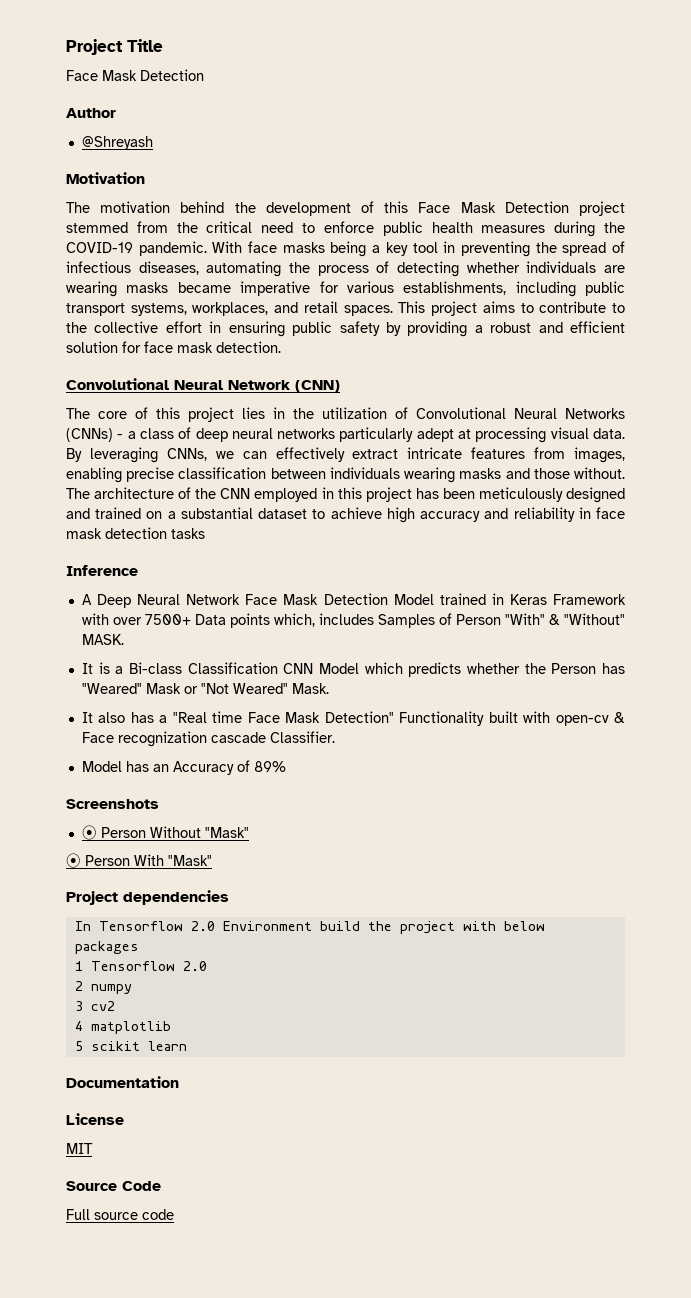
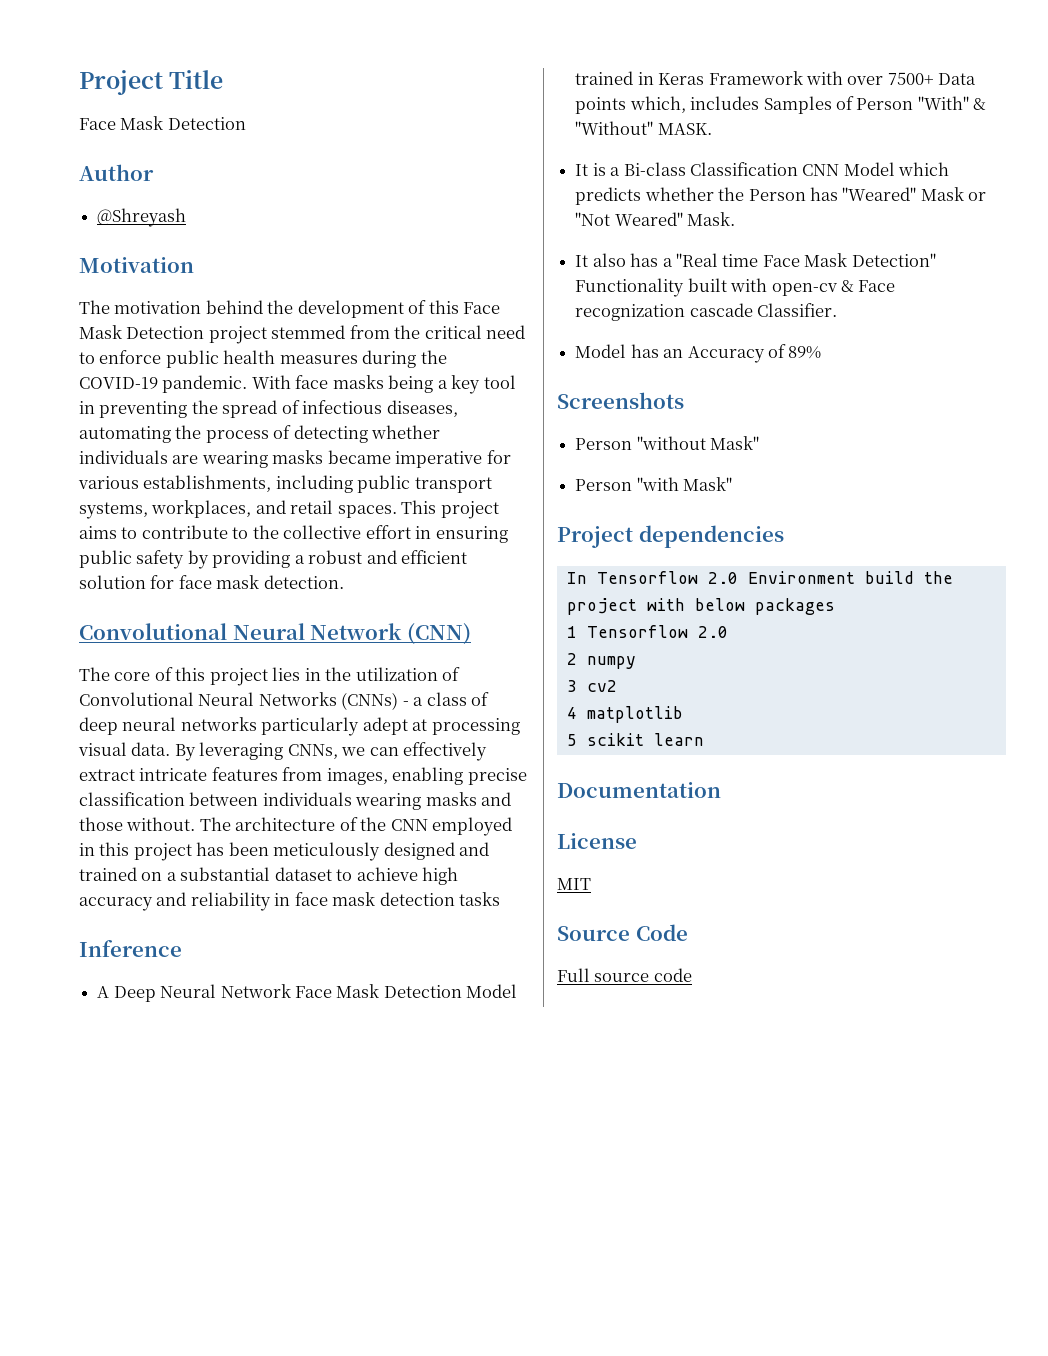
- ⦿ Person Without "Mask"
- ⦿ Person With "Mask"
+ Person "without Mask"
+ Person "with Mask"

